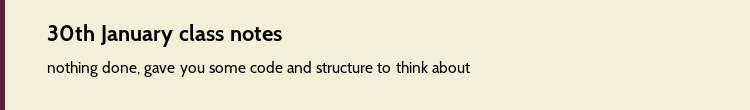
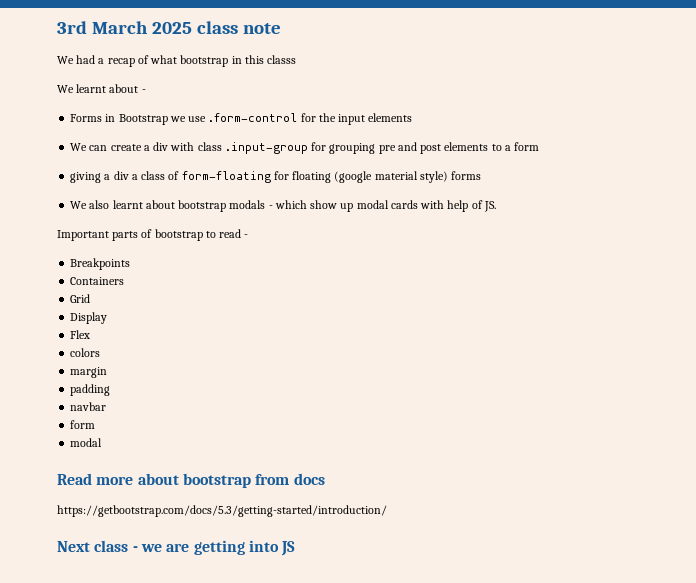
- 30th January class notes
- nothing done, gave you some code and structure to think about
+ 3rd March 2025 class note
+ We had a recap of what bootstrap in this classs
+ We learnt about -
+ Forms in Bootstrap we use .form-control for the input elements
+ We can create a div with class .input-group for grouping pre and post elements to a form
+ giving a div a class of form-floating for floating (google material style) forms
+ We also learnt about bootstrap modals - which show up modal cards with help of JS.
+ Important parts of bootstrap to read -
+ Breakpoints
+ Containers
+ Grid
+ Display
+ Flex
+ colors
+ margin
+ padding
+ navbar
+ form
+ modal
+ Read more about bootstrap from docs
+ https://getbootstrap.com/docs/5.3/getting-started/introduction/
+ Next class - we are getting into JS

